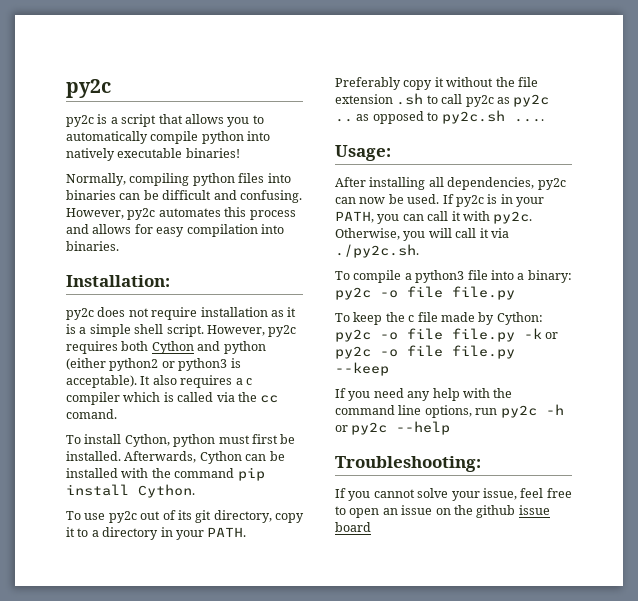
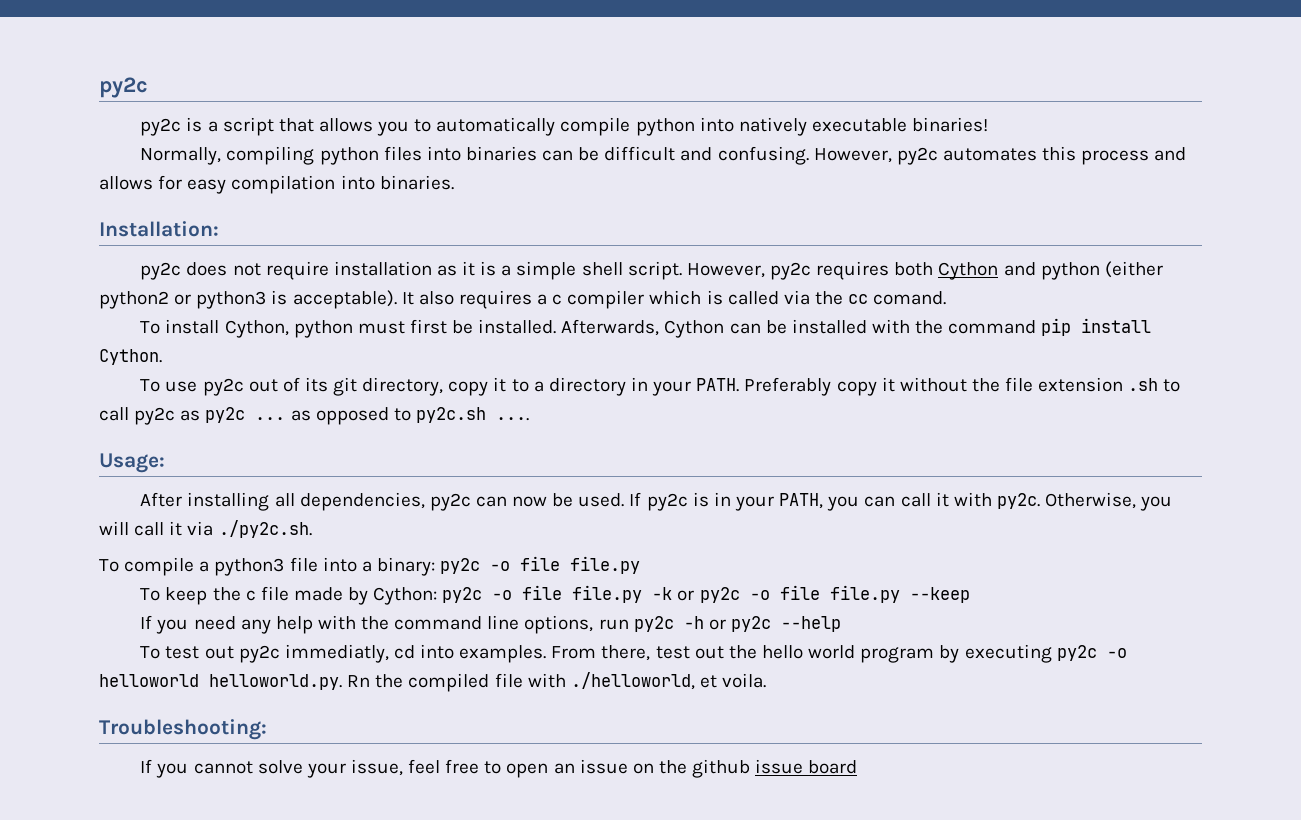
- Preferably copy it without the file extension .sh to call py2c as py2c .. as opposed to py2c.sh ....
+ Preferably copy it without the file extension .sh to call py2c as py2c ... as opposed to py2c.sh ....
+ To test out py2c immediatly, cd into examples. From there, test out the hello world program by executing py2c -o helloworld helloworld.py. Rn the compiled file with ./helloworld, et voila.

